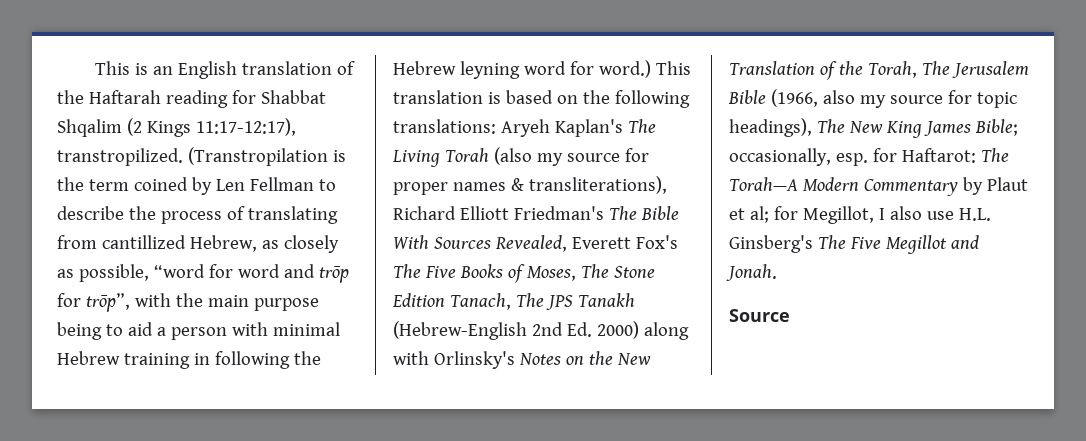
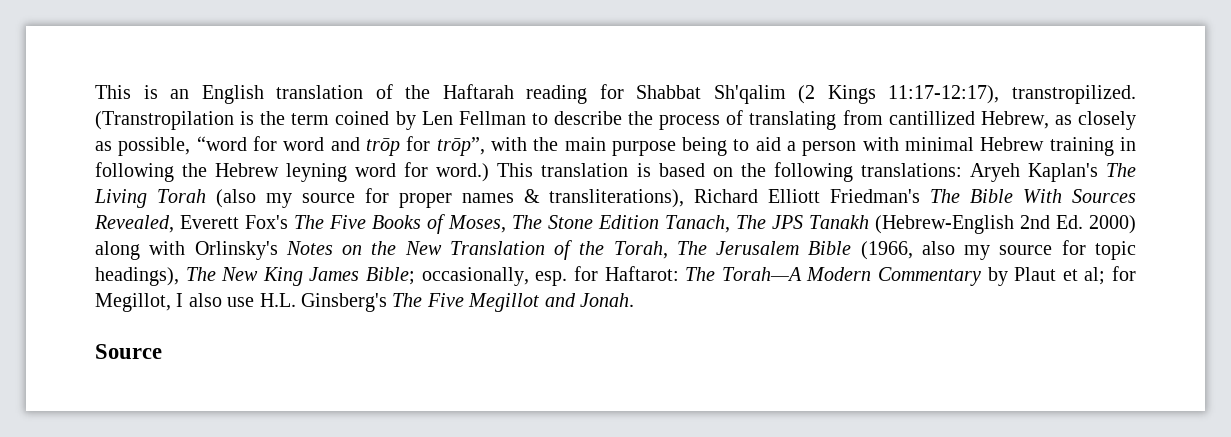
- This is an English translation of the Haftarah reading for Shabbat Shqalim (2 Kings 11:17-12:17), transtropilized.
+ This is an English translation of the Haftarah reading for Shabbat Sh'qalim (2 Kings 11:17-12:17), transtropilized.

